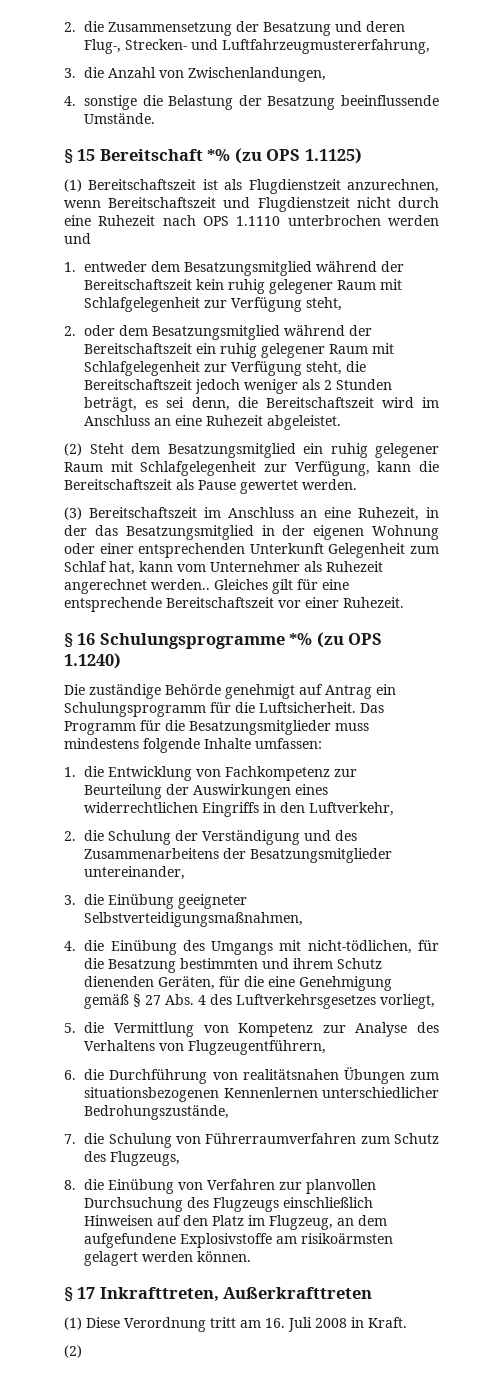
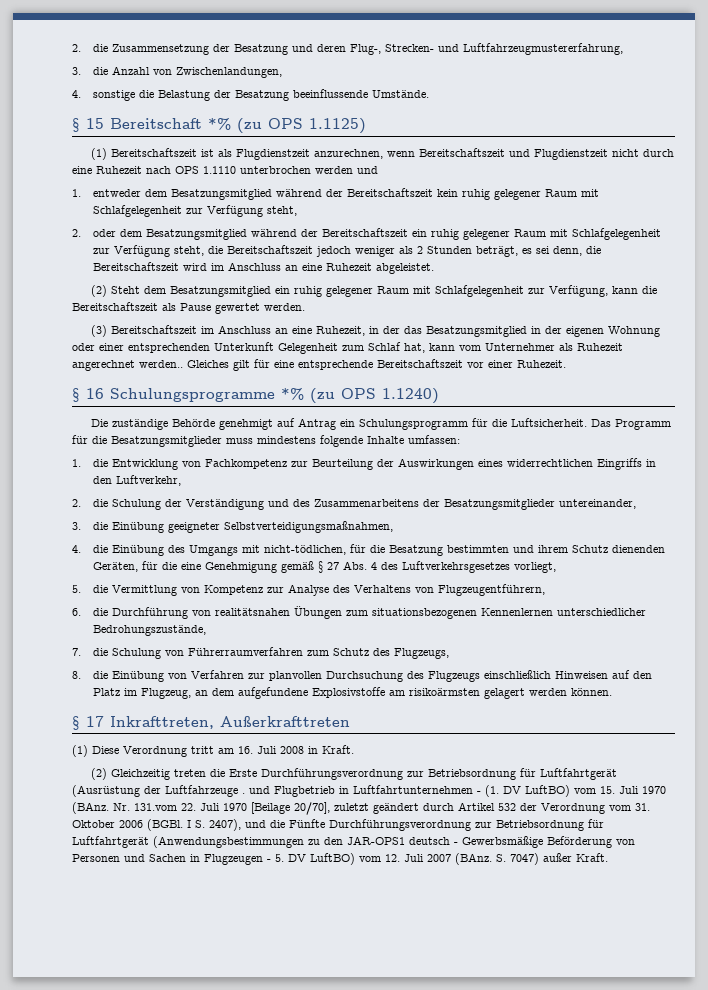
  (1) Diese Verordnung tritt am 16. Juli 2008 in Kraft.
- (2)
+ (2) Gleichzeitig treten die Erste Durchführungsverordnung zur Betriebsordnung für Luftfahrtgerät (Ausrüstung der Luftfahrzeuge . und Flugbetrieb in Luftfahrtunternehmen - (1. DV LuftBO) vom 15. Juli 1970 (BAnz. Nr. 131.vom 22. Juli 1970 [Beilage 20/70], zuletzt geändert durch Artikel 532 der Verordnung vom 31. Oktober 2006 (BGBl. I S. 2407), und die Fünfte Durchführungsverordnung zur Betriebsordnung für Luftfahrtgerät (Anwendungsbestimmungen zu den JAR-OPS1 deutsch - Gewerbsmäßige Beförderung von Personen und Sachen in Flugzeugen - 5. DV LuftBO) vom 12. Juli 2007 (BAnz. S. 7047) außer Kraft.

